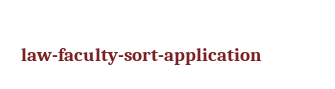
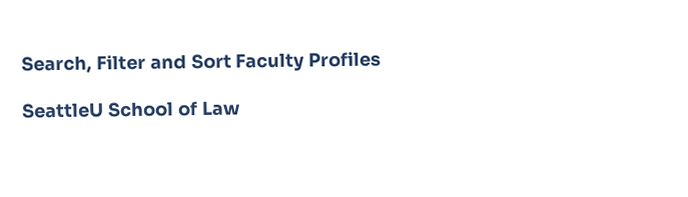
- law-faculty-sort-application
+ Search, Filter and Sort Faculty Profiles
+ SeattleU School of Law

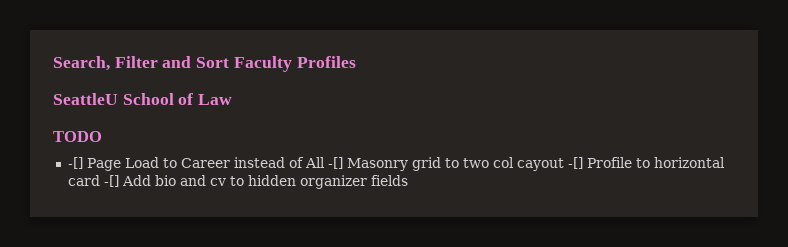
+ TODO
+ -[] Page Load to Career instead of All -[] Masonry grid to two col cayout -[] Profile to horizontal card -[] Add bio and cv to hidden organizer fields

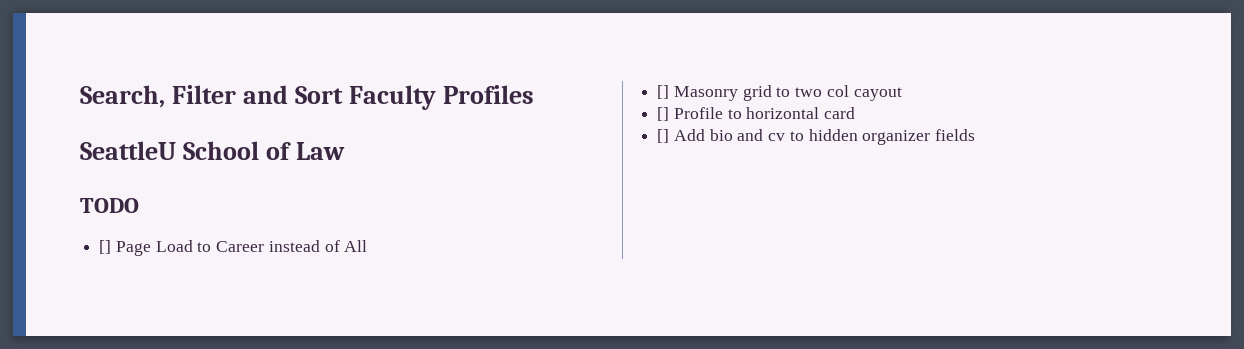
- -[] Page Load to Career instead of All -[] Masonry grid to two col cayout -[] Profile to horizontal card -[] Add bio and cv to hidden organizer fields
+ [] Page Load to Career instead of All
+ [] Masonry grid to two col cayout
+ [] Profile to horizontal card
+ [] Add bio and cv to hidden organizer fields

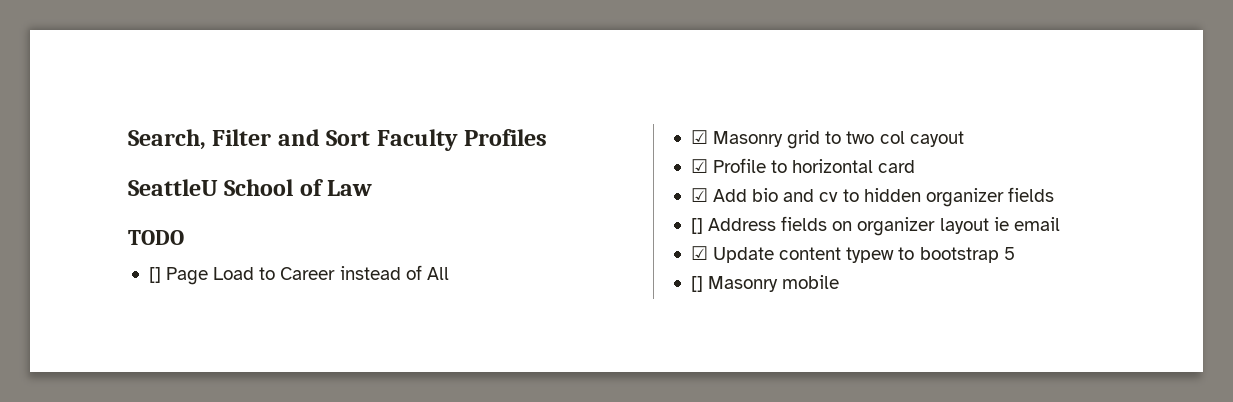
- [] Masonry grid to two col cayout
+ ☑ Masonry grid to two col cayout
- [] Profile to horizontal card
+ ☑ Profile to horizontal card
- [] Add bio and cv to hidden organizer fields
+ ☑ Add bio and cv to hidden organizer fields
+ [] Address fields on organizer layout ie email
+ ☑ Update content typew to bootstrap 5
+ [] Masonry mobile

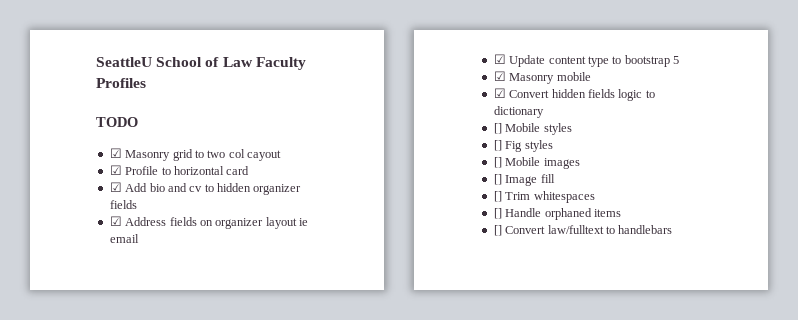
- Search, Filter and Sort Faculty Profiles
- SeattleU School of Law
+ SeattleU School of Law Faculty Profiles
- [] Page Load to Career instead of All
- [] Address fields on organizer layout ie email
+ ☑ Address fields on organizer layout ie email
- ☑ Update content typew to bootstrap 5
+ ☑ Update content type to bootstrap 5
- [] Masonry mobile
+ ☑ Masonry mobile
+ ☑ Convert hidden fields logic to dictionary
+ [] Mobile styles
+ [] Fig styles
+ [] Mobile images
+ [] Image fill
+ [] Trim whitespaces
+ [] Handle orphaned items
+ [] Convert law/fulltext to handlebars

